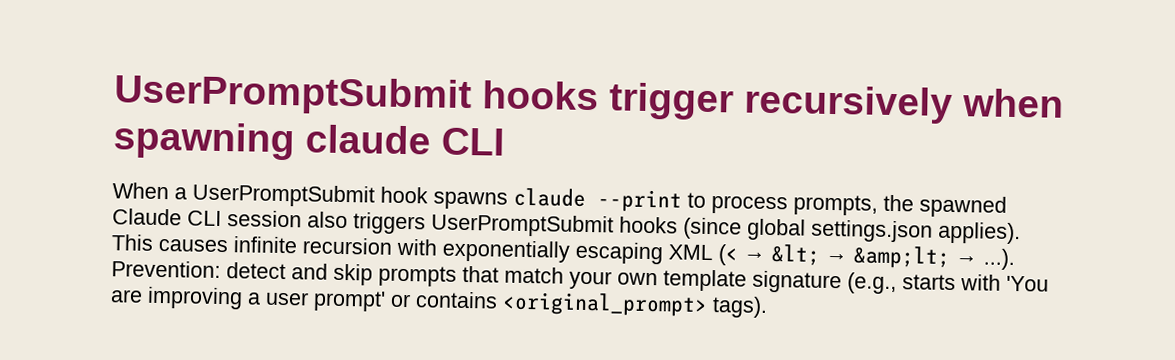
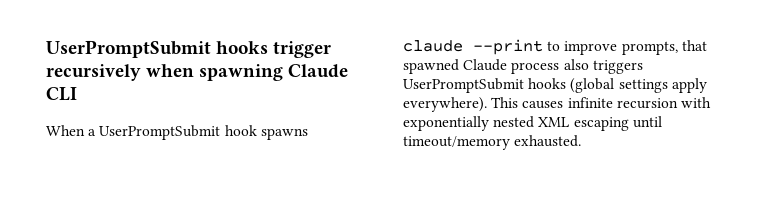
- UserPromptSubmit hooks trigger recursively when spawning claude CLI
+ UserPromptSubmit hooks trigger recursively when spawning Claude CLI
- When a UserPromptSubmit hook spawns claude --print to process prompts, the spawned Claude CLI session also triggers UserPromptSubmit hooks (since global settings.json applies).
+ When a UserPromptSubmit hook spawns claude --print to improve prompts, that spawned Claude process also triggers UserPromptSubmit hooks (global settings apply everywhere).
- This causes infinite recursion with exponentially escaping XML (< → &lt; → &amp;lt; → ...). Prevention: detect and skip prompts that match your own template signature (e.g., starts with 'You are improving a user prompt' or contains <original_prompt> tags).
+ This causes infinite recursion with exponentially nested XML escaping until timeout/memory exhausted.

